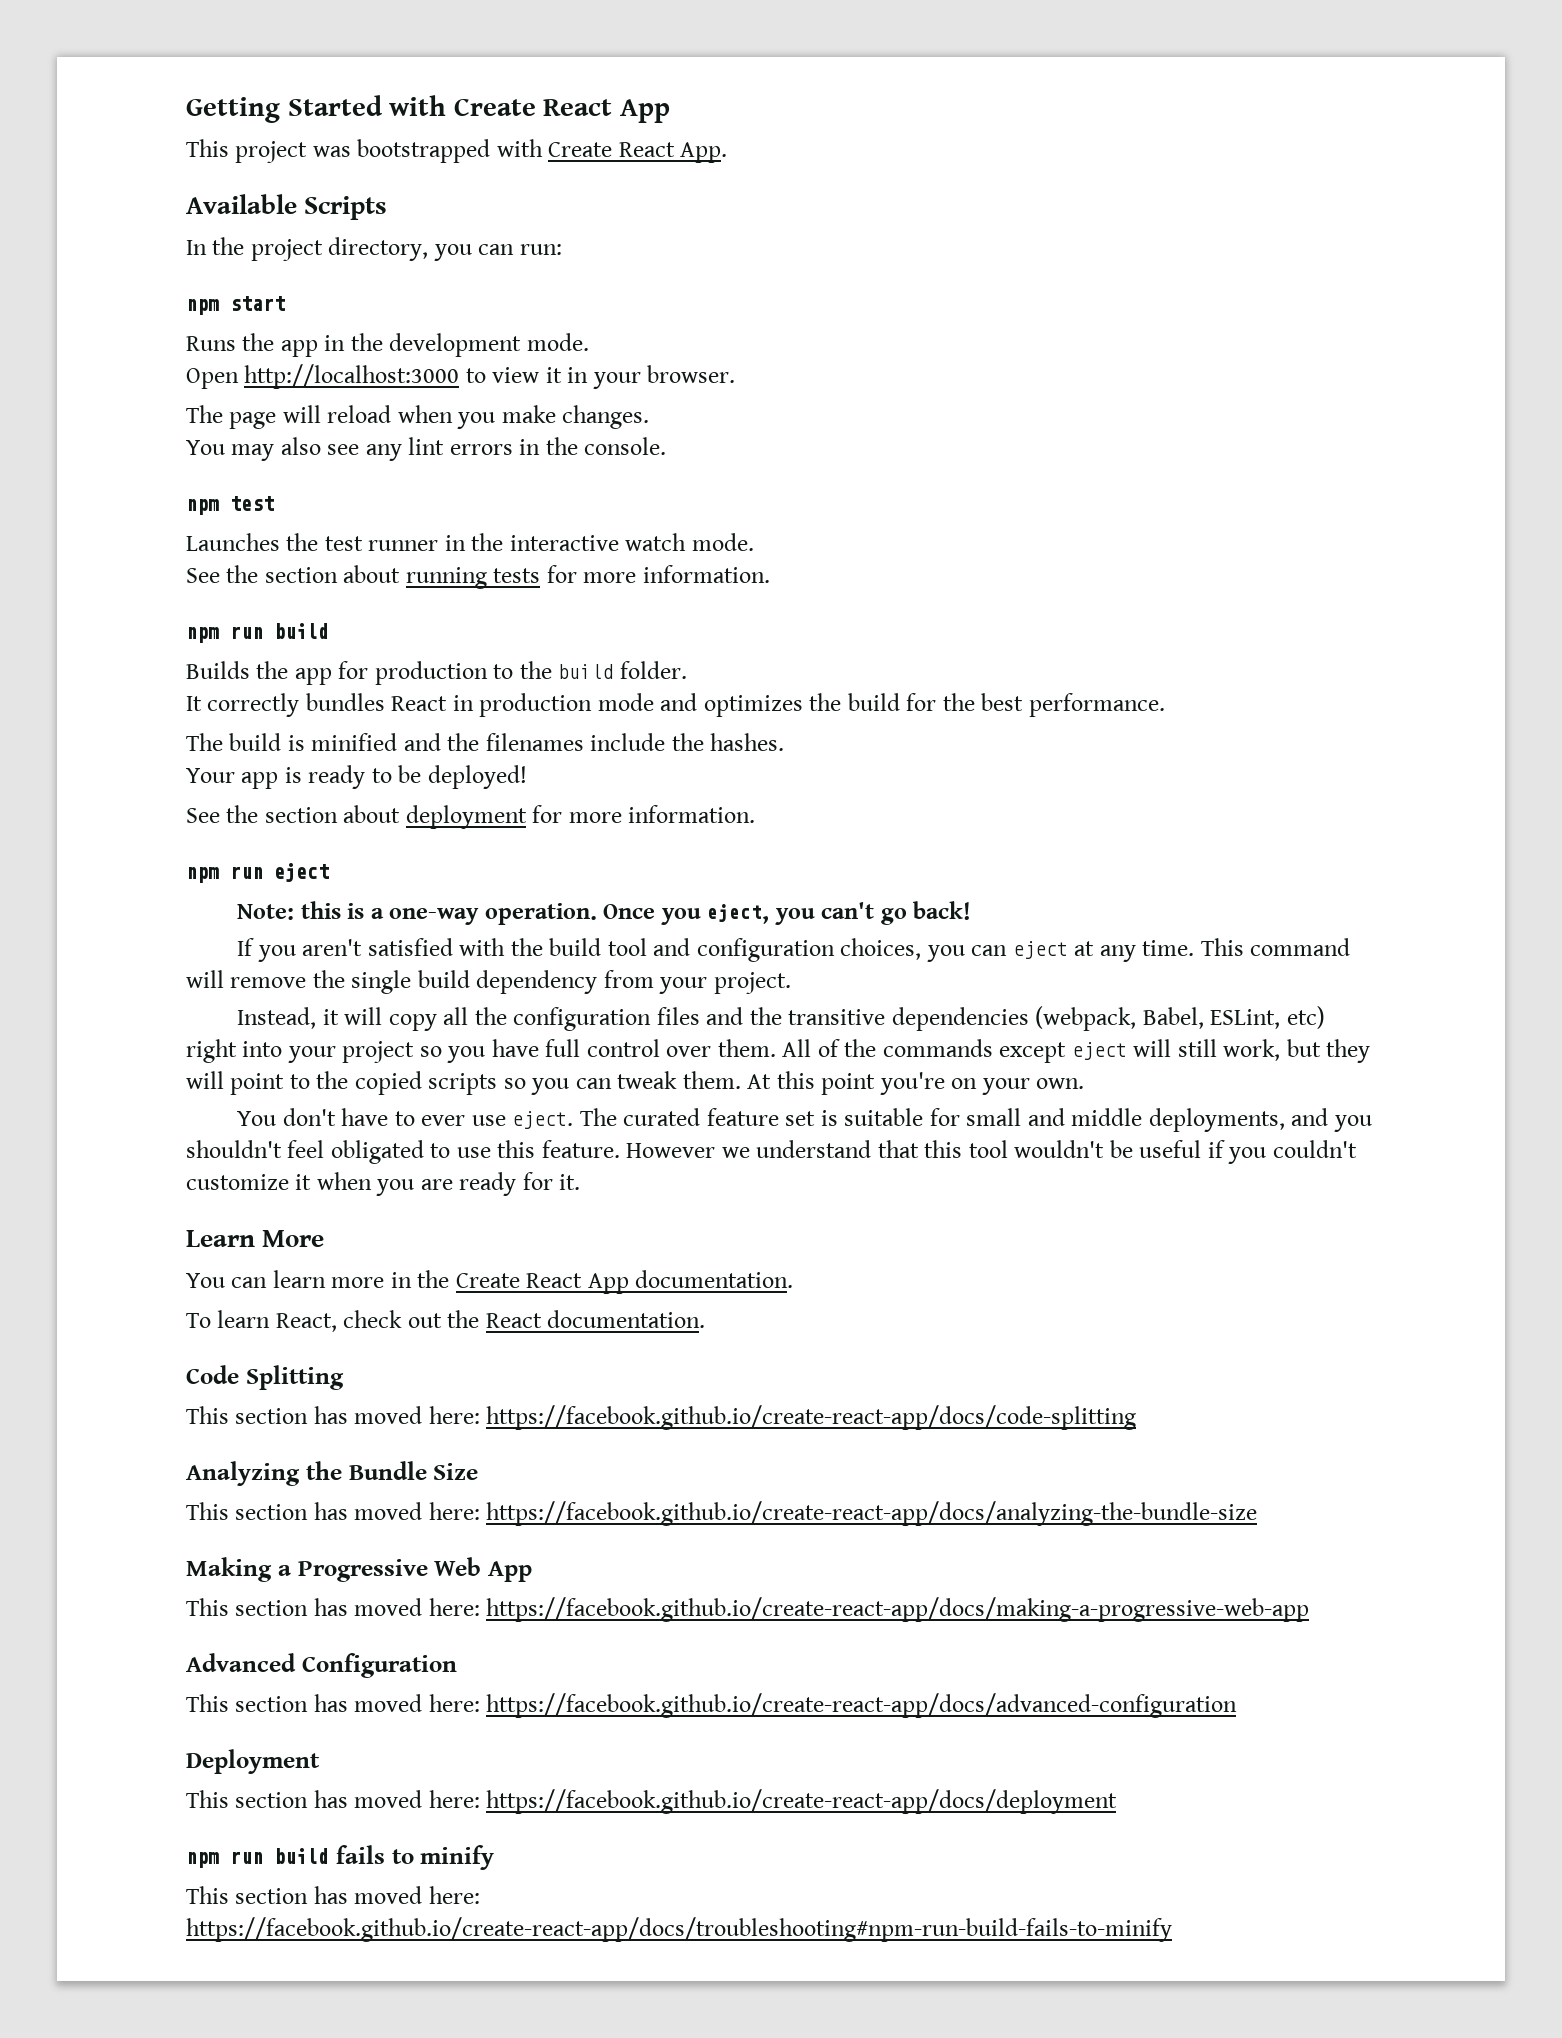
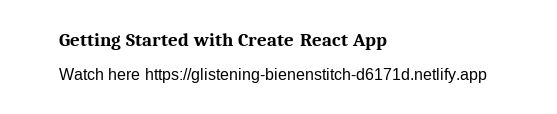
- This project was bootstrapped with Create React App.
- Available Scripts
- In the project directory, you can run:
- npm start
- Runs the app in the development mode.
- Open http://localhost:3000 to view it in your browser.
- The page will reload when you make changes.
- You may also see any lint errors in the console.
- npm test
- Launches the test runner in the interactive watch mode.
- See the section about running tests for more information.
- npm run build
- Builds the app for production to the build folder.
- It correctly bundles React in production mode and optimizes the build for the best performance.
- The build is minified and the filenames include the hashes.
- Your app is ready to be deployed!
- See the section about deployment for more information.
- npm run eject
- Note: this is a one-way operation. Once you eject, you can't go back!
- If you aren't satisfied with the build tool and configuration choices, you can eject at any time. This command will remove the single build dependency from your project.
- Instead, it will copy all the configuration files and the transitive dependencies (webpack, Babel, ESLint, etc) right into your project so you have full control over them. All of the commands except eject will still work, but they will point to the copied scripts so you can tweak them. At this point you're on your own.
- You don't have to ever use eject. The curated feature set is suitable for small and middle deployments, and you shouldn't feel obligated to use this feature. However we understand that this tool wouldn't be useful if you couldn't customize it when you are ready for it.
- Learn More
- You can learn more in the Create React App documentation.
- To learn React, check out the React documentation.
- Code Splitting
- This section has moved here: https://facebook.github.io/create-react-app/docs/code-splitting
- Analyzing the Bundle Size
- This section has moved here: https://facebook.github.io/create-react-app/docs/analyzing-the-bundle-size
- Making a Progressive Web App
- This section has moved here: https://facebook.github.io/create-react-app/docs/making-a-progressive-web-app
- Advanced Configuration
- This section has moved here: https://facebook.github.io/create-react-app/docs/advanced-configuration
- Deployment
- This section has moved here: https://facebook.github.io/create-react-app/docs/deployment
- npm run build fails to minify
- This section has moved here: https://facebook.github.io/create-react-app/docs/troubleshooting#npm-run-build-fails-to-minify
+ Watch here https://glistening-bienenstitch-d6171d.netlify.app

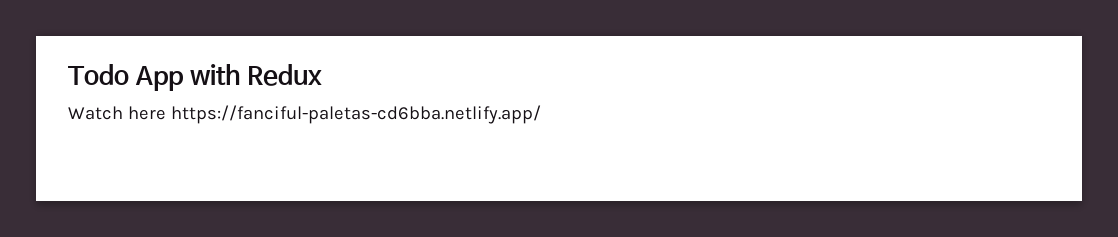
- Getting Started with Create React App
+ Todo App with Redux
- Watch here https://glistening-bienenstitch-d6171d.netlify.app
+ Watch here https://fanciful-paletas-cd6bba.netlify.app/

